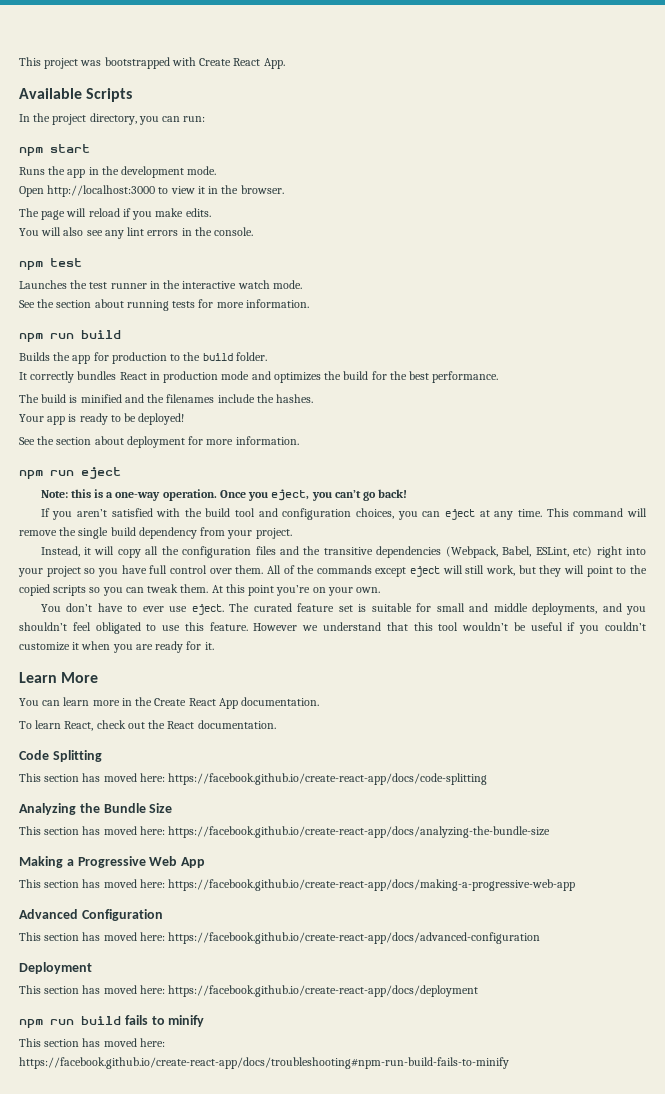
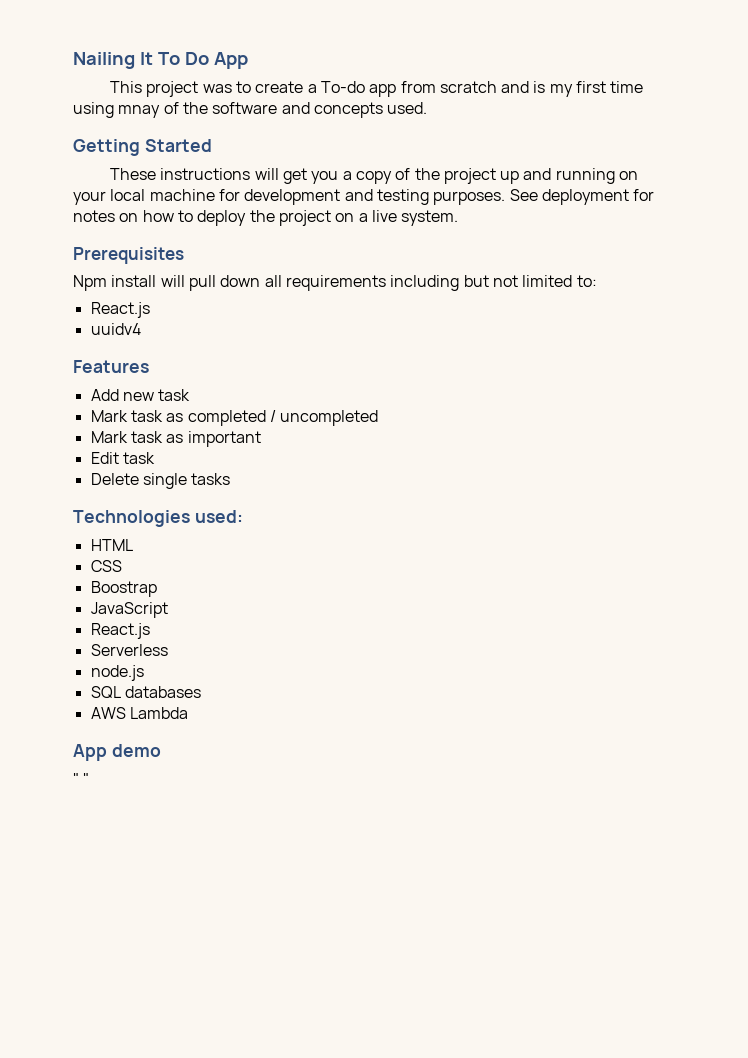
- This project was bootstrapped with Create React App.
- Available Scripts
- In the project directory, you can run:
- npm start
- Runs the app in the development mode.
- Open http://localhost:3000 to view it in the browser.
- The page will reload if you make edits.
- You will also see any lint errors in the console.
- npm test
- Launches the test runner in the interactive watch mode.
- See the section about running tests for more information.
- npm run build
- Builds the app for production to the build folder.
- It correctly bundles React in production mode and optimizes the build for the best performance.
- The build is minified and the filenames include the hashes.
- Your app is ready to be deployed!
- See the section about deployment for more information.
- npm run eject
- Note: this is a one-way operation. Once you eject, you can’t go back!
- If you aren’t satisfied with the build tool and configuration choices, you can eject at any time. This command will remove the single build dependency from your project.
- Instead, it will copy all the configuration files and the transitive dependencies (Webpack, Babel, ESLint, etc) right into your project so you have full control over them. All of the commands except eject will still work, but they will point to the copied scripts so you can tweak them. At this point you’re on your own.
- You don’t have to ever use eject. The curated feature set is suitable for small and middle deployments, and you shouldn’t feel obligated to use this feature. However we understand that this tool wouldn’t be useful if you couldn’t customize it when you are ready for it.
- Learn More
- You can learn more in the Create React App documentation.
- To learn React, check out the React documentation.
- Code Splitting
- This section has moved here: https://facebook.github.io/create-react-app/docs/code-splitting
- Analyzing the Bundle Size
- This section has moved here: https://facebook.github.io/create-react-app/docs/analyzing-the-bundle-size
- Making a Progressive Web App
- This section has moved here: https://facebook.github.io/create-react-app/docs/making-a-progressive-web-app
- Advanced Configuration
- This section has moved here: https://facebook.github.io/create-react-app/docs/advanced-configuration
- Deployment
- This section has moved here: https://facebook.github.io/create-react-app/docs/deployment
- npm run build fails to minify
- This section has moved here: https://facebook.github.io/create-react-app/docs/troubleshooting#npm-run-build-fails-to-minify
+ Nailing It To Do App
+ This project was to create a To-do app from scratch and is my first time using mnay of the software and concepts used.
+ Getting Started
+ These instructions will get you a copy of the project up and running on your local machine for development and testing purposes. See deployment for notes on how to deploy the project on a live system.
+ Prerequisites
+ Npm install will pull down all requirements including but not limited to:
+ React.js
+ uuidv4
+ Features
+ Add new task
+ Mark task as completed / uncompleted
+ Mark task as important
+ Edit task
+ Delete single tasks
+ Technologies used:
+ HTML
+ CSS
+ Boostrap
+ JavaScript
+ React.js
+ Serverless
+ node.js
+ SQL databases
+ AWS Lambda
+ App demo
+ " "

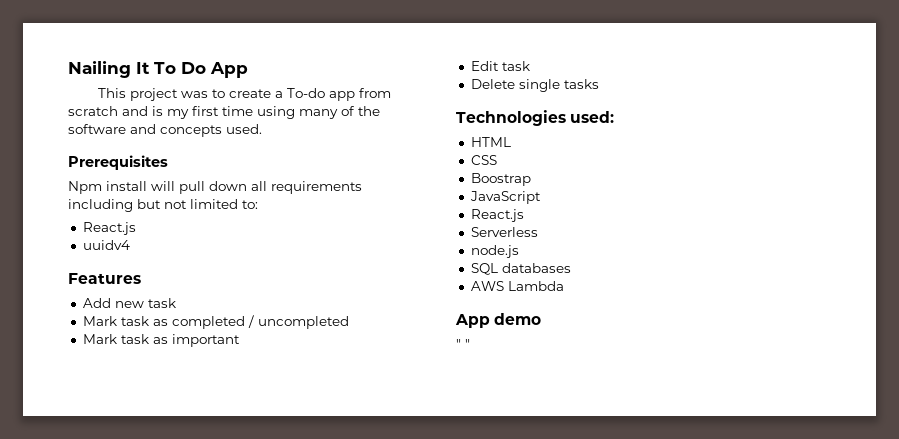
- This project was to create a To-do app from scratch and is my first time using mnay of the software and concepts used.
+ This project was to create a To-do app from scratch and is my first time using many of the software and concepts used.
- Getting Started
- These instructions will get you a copy of the project up and running on your local machine for development and testing purposes. See deployment for notes on how to deploy the project on a live system.

